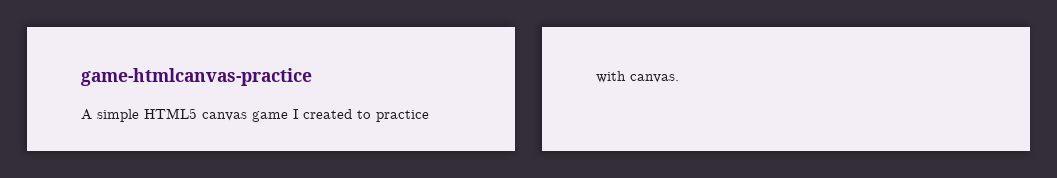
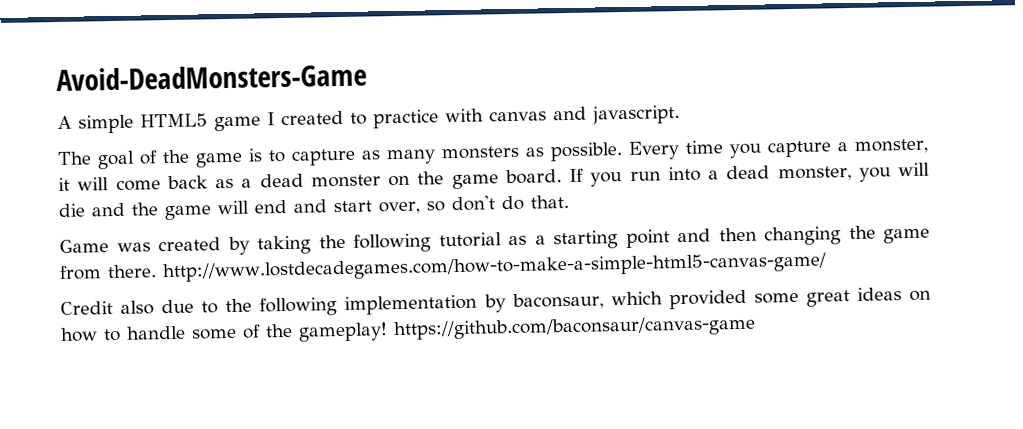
- game-htmlcanvas-practice
+ Avoid-DeadMonsters-Game
- A simple HTML5 canvas game I created to practice with canvas.
+ A simple HTML5 game I created to practice with canvas and javascript.
+ The goal of the game is to capture as many monsters as possible. Every time you capture a monster, it will come back as a dead monster on the game board. If you run into a dead monster, you will die and the game will end and start over, so don't do that.
+ Game was created by taking the following tutorial as a starting point and then changing the game from there. http://www.lostdecadegames.com/how-to-make-a-simple-html5-canvas-game/
+ Credit also due to the following implementation by baconsaur, which provided some great ideas on how to handle some of the gameplay! https://github.com/baconsaur/canvas-game

